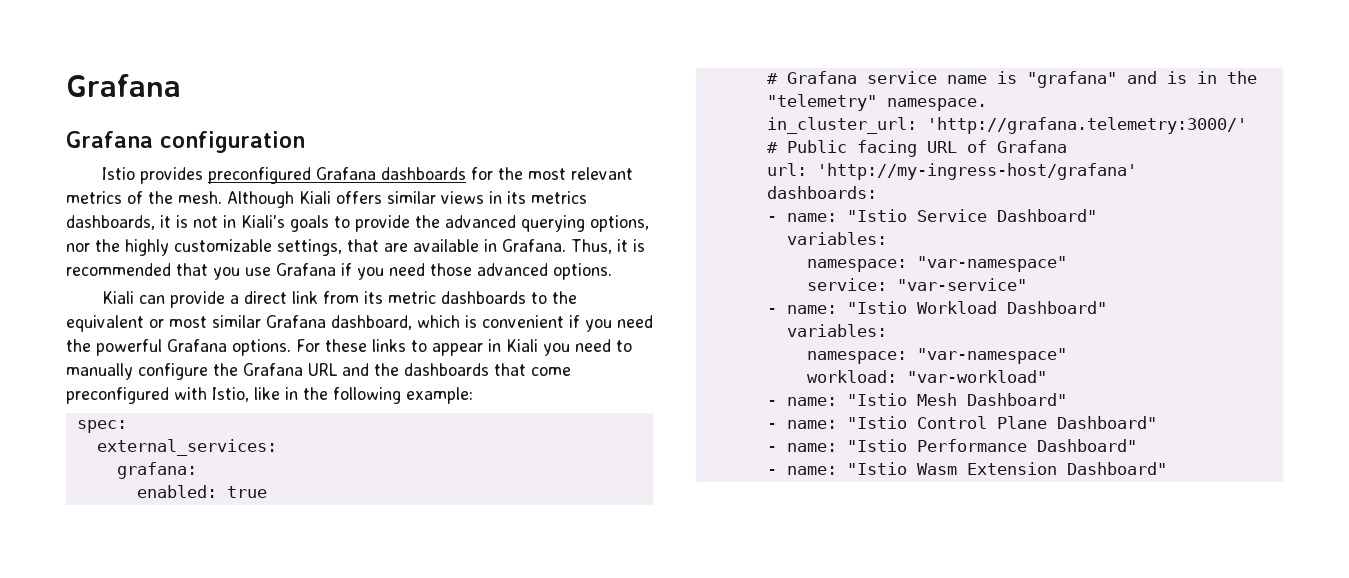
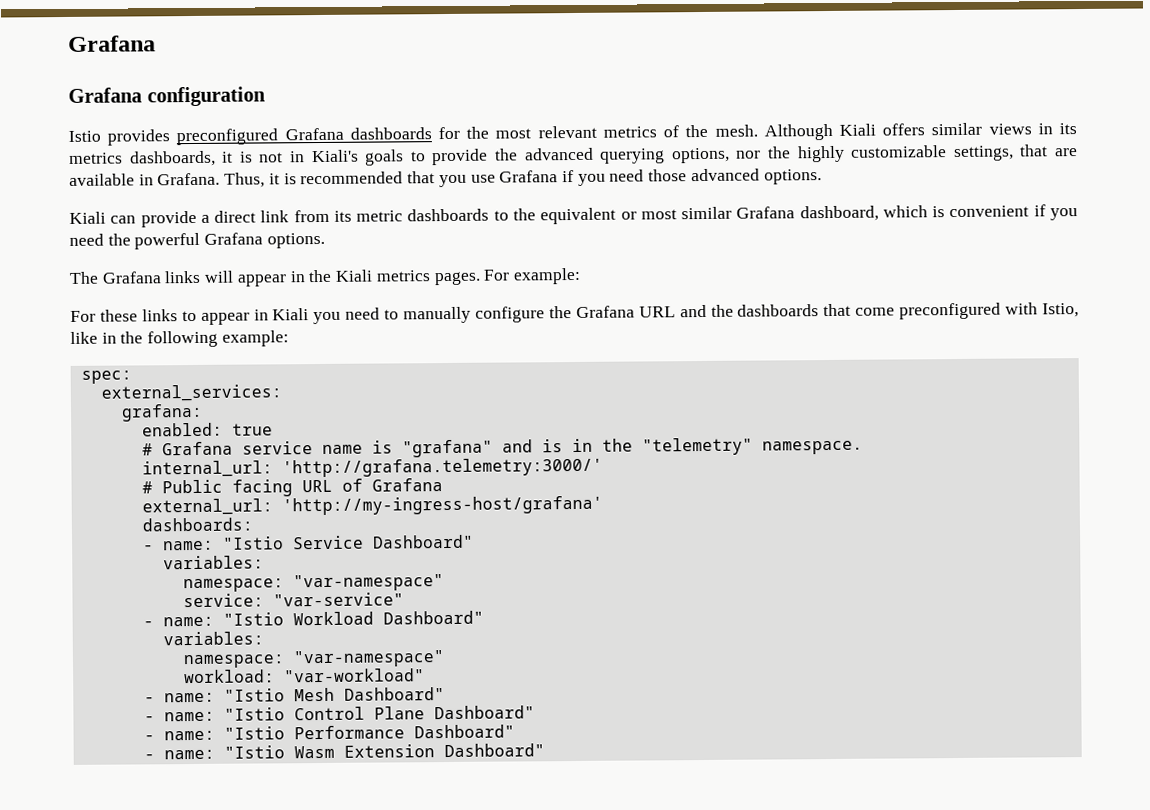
- Kiali can provide a direct link from its metric dashboards to the equivalent or most similar Grafana dashboard, which is convenient if you need the powerful Grafana options. For these links to appear in Kiali you need to manually configure the Grafana URL and the dashboards that come preconfigured with Istio, like in the following example:
+ Kiali can provide a direct link from its metric dashboards to the equivalent or most similar Grafana dashboard, which is convenient if you need the powerful Grafana options.
+ The Grafana links will appear in the Kiali metrics pages. For example:
+ For these links to appear in Kiali you need to manually configure the Grafana URL and the dashboards that come preconfigured with Istio, like in the following example:
- in_cluster_url: 'http://grafana.telemetry:3000/'
+ internal_url: 'http://grafana.telemetry:3000/'
- url: 'http://my-ingress-host/grafana'
+ external_url: 'http://my-ingress-host/grafana'

